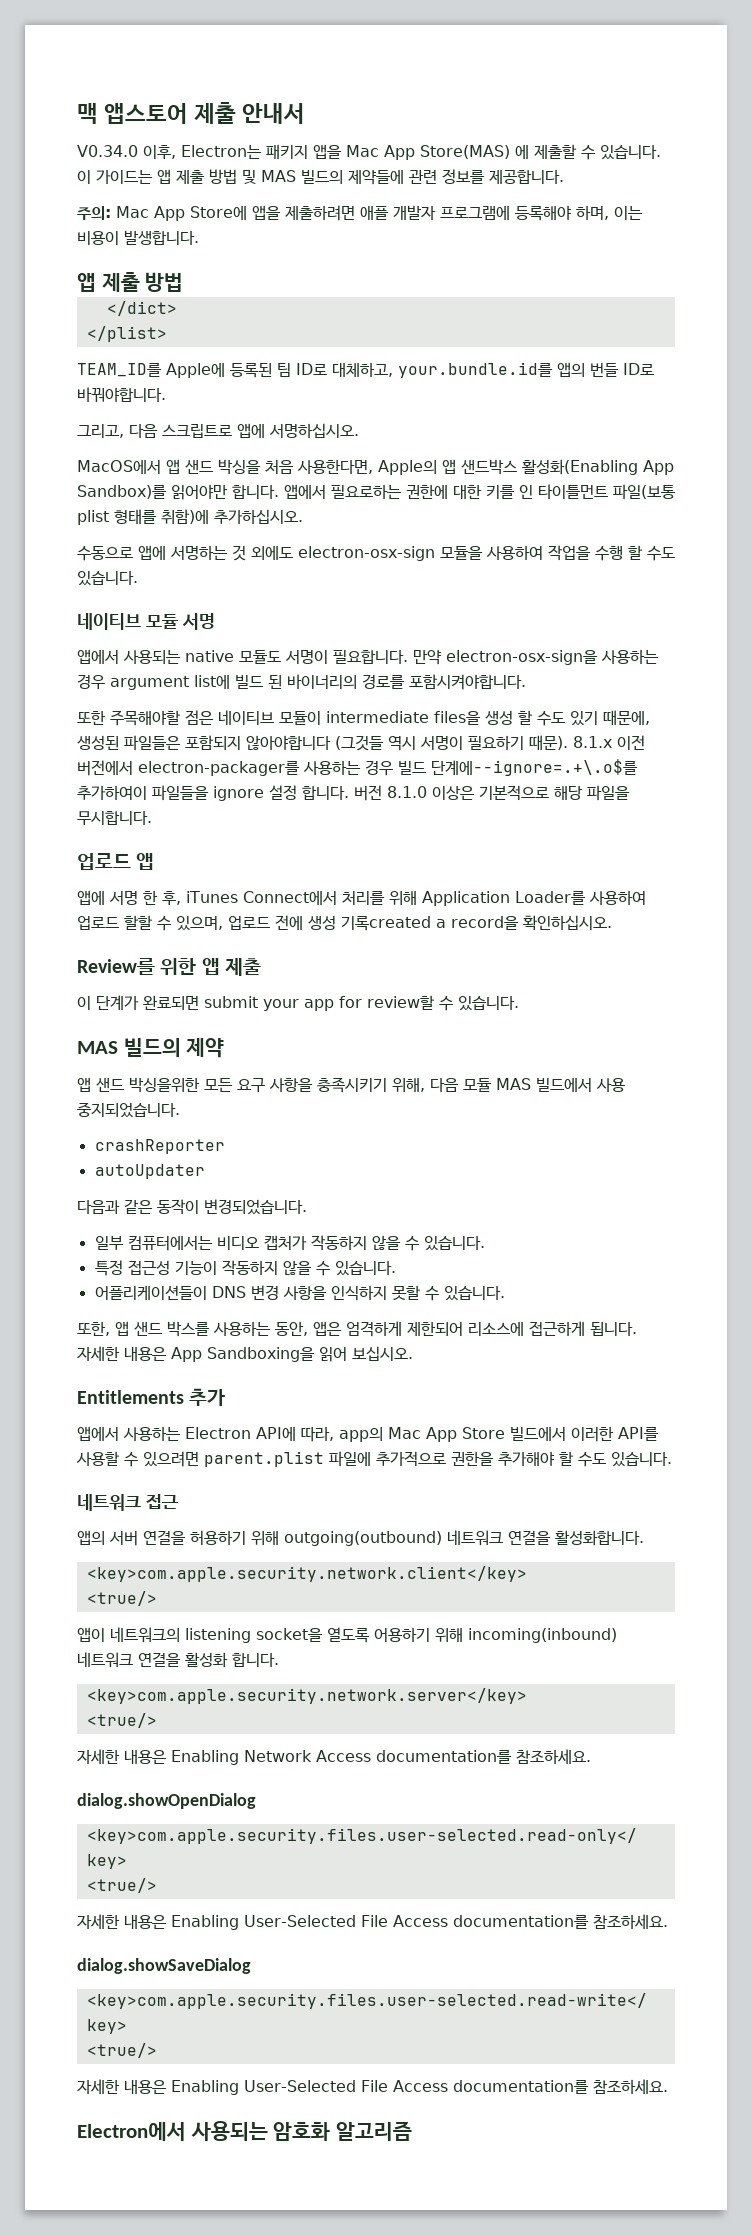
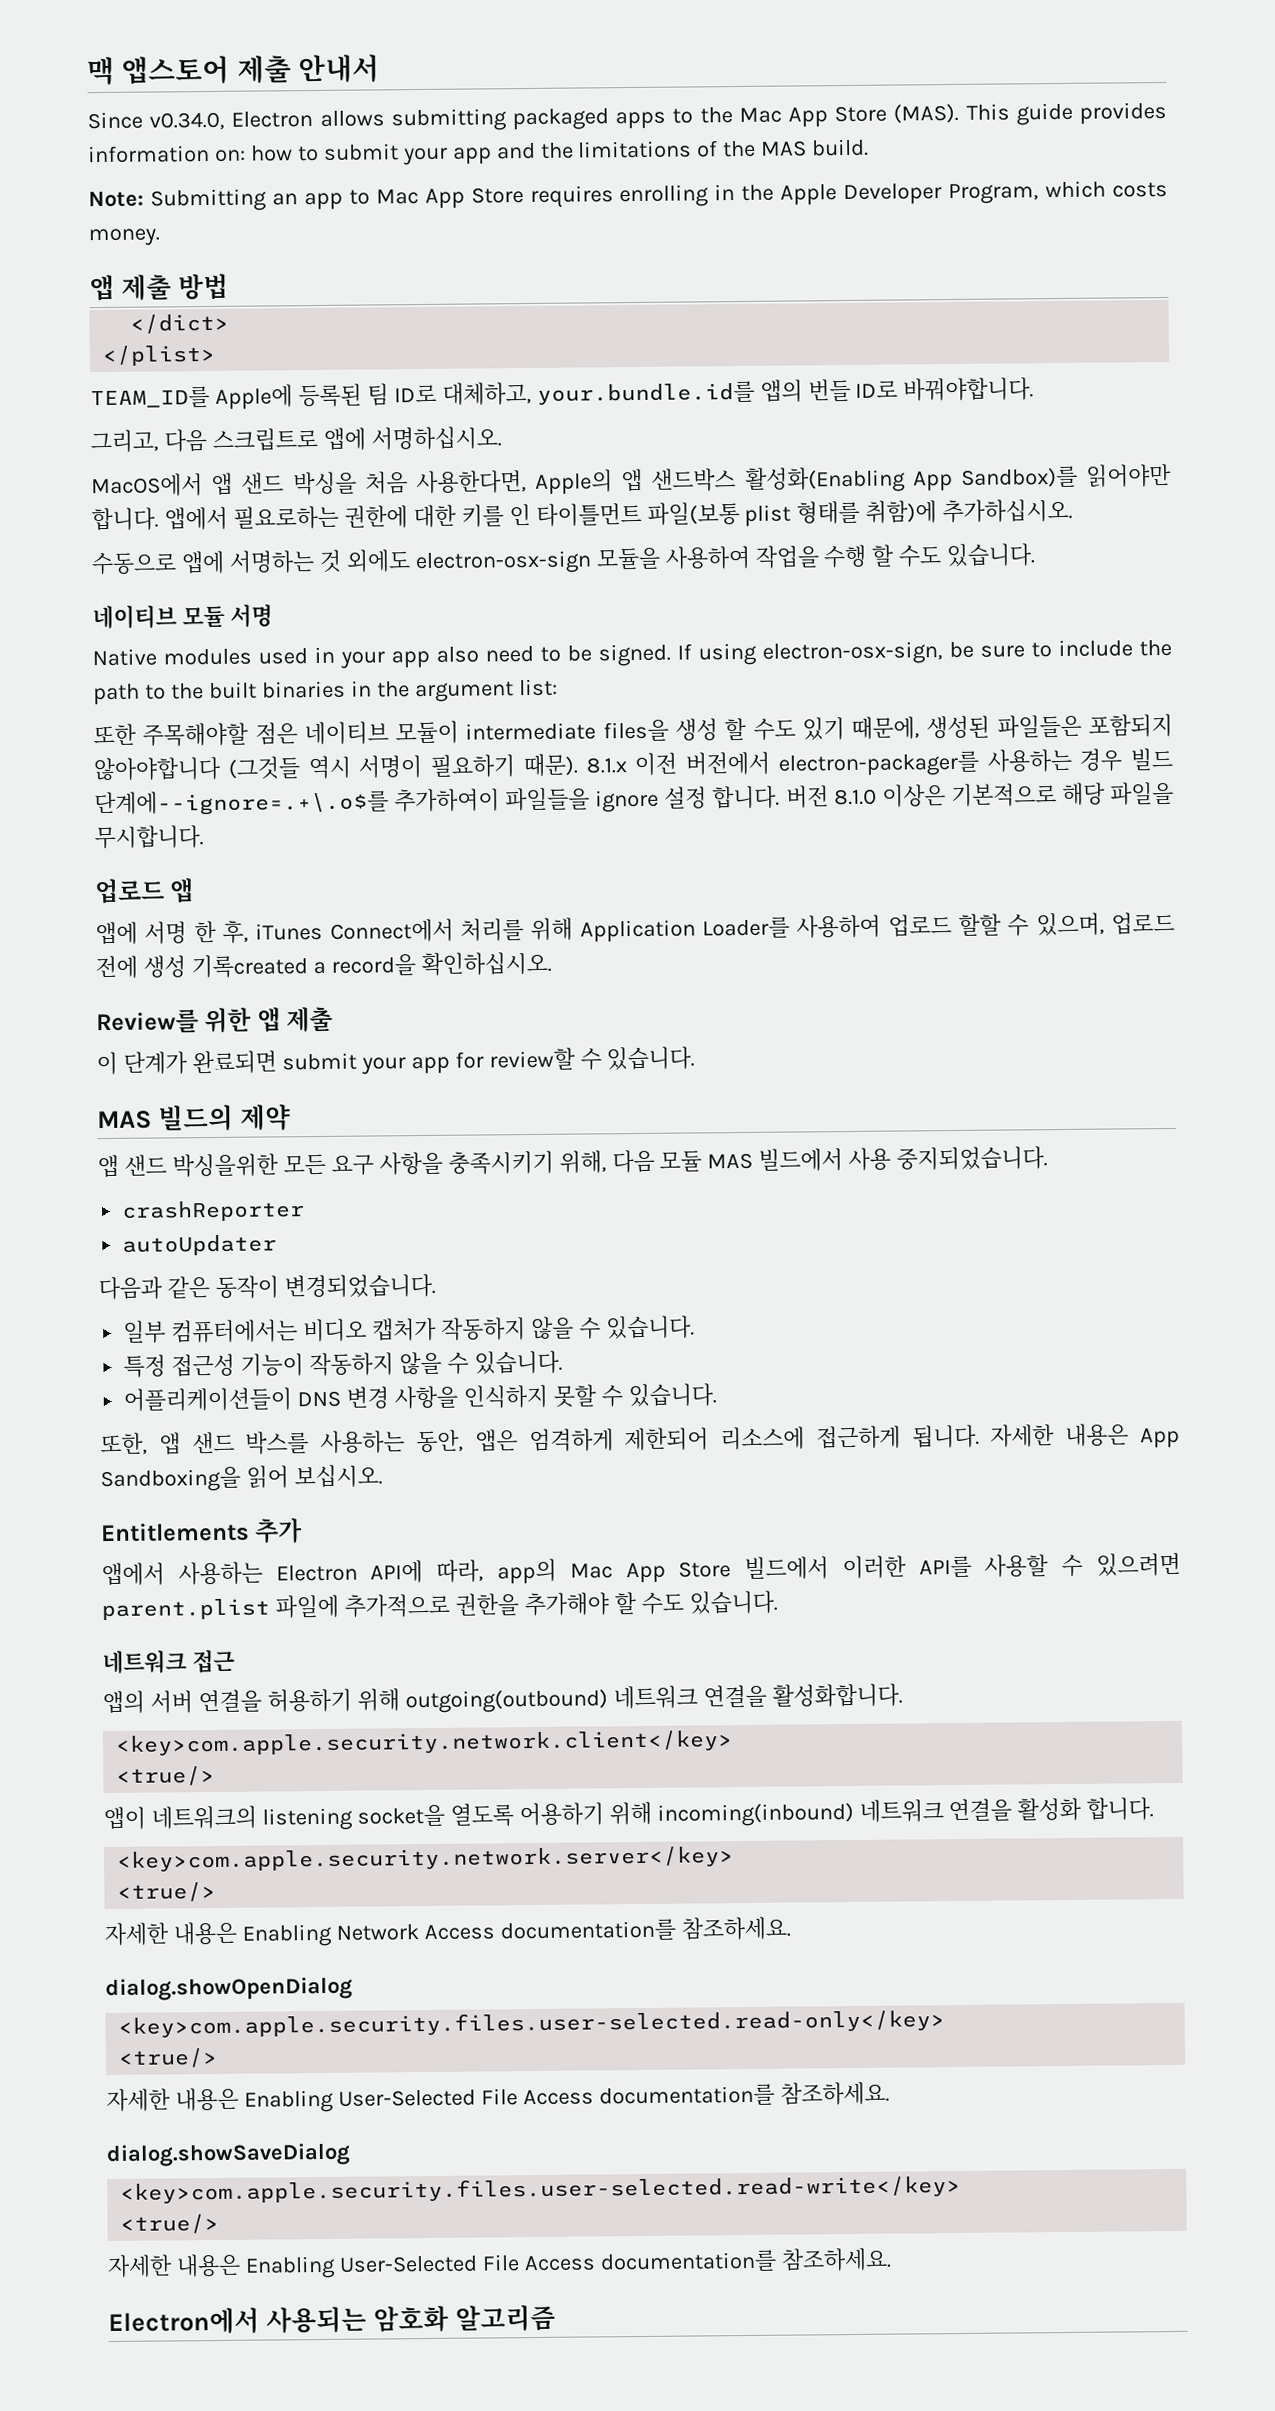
- V0.34.0 이후, Electron는 패키지 앱을 Mac App Store(MAS) 에 제출할 수 있습니다. 이 가이드는 앱 제출 방법 및 MAS 빌드의 제약들에 관련 정보를 제공합니다.
- 주의: Mac App Store에 앱을 제출하려면 애플 개발자 프로그램에 등록해야 하며, 이는 비용이 발생합니다.
+ Since v0.34.0, Electron allows submitting packaged apps to the Mac App Store (MAS). This guide provides information on: how to submit your app and the limitations of the MAS build.
+ Note: Submitting an app to Mac App Store requires enrolling in the Apple Developer Program, which costs money.
- 앱에서 사용되는 native 모듈도 서명이 필요합니다. 만약 electron-osx-sign을 사용하는 경우 argument list에 빌드 된 바이너리의 경로를 포함시켜야합니다.
+ Native modules used in your app also need to be signed. If using electron-osx-sign, be sure to include the path to the built binaries in the argument list:

